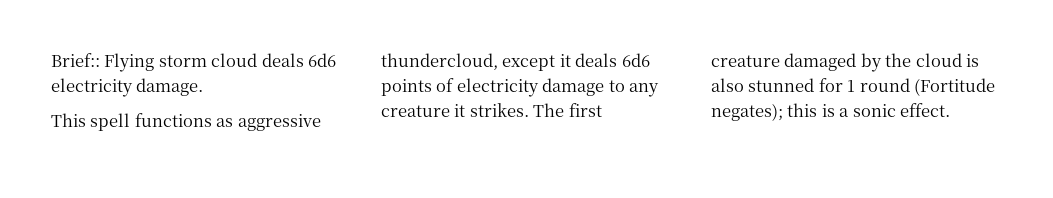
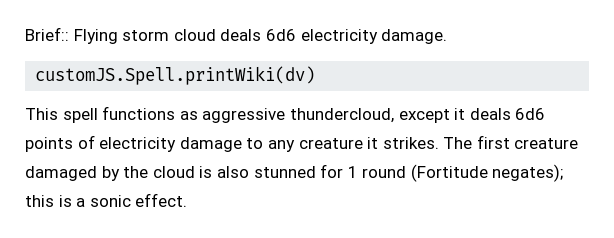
+ customJS.Spell.printWiki(dv)

